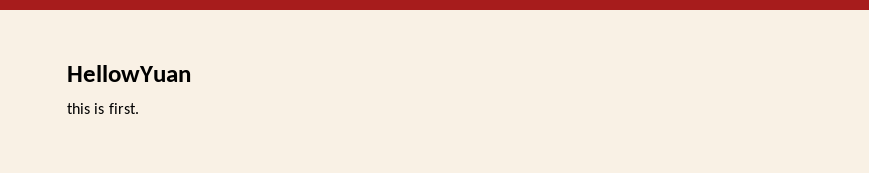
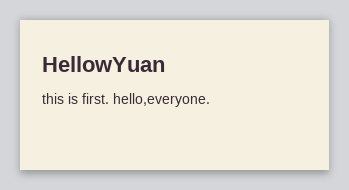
- this is first.
+ this is first. hello,everyone.

